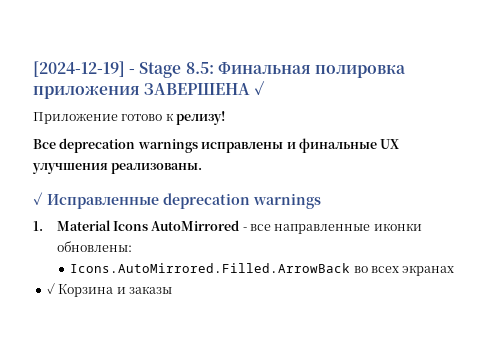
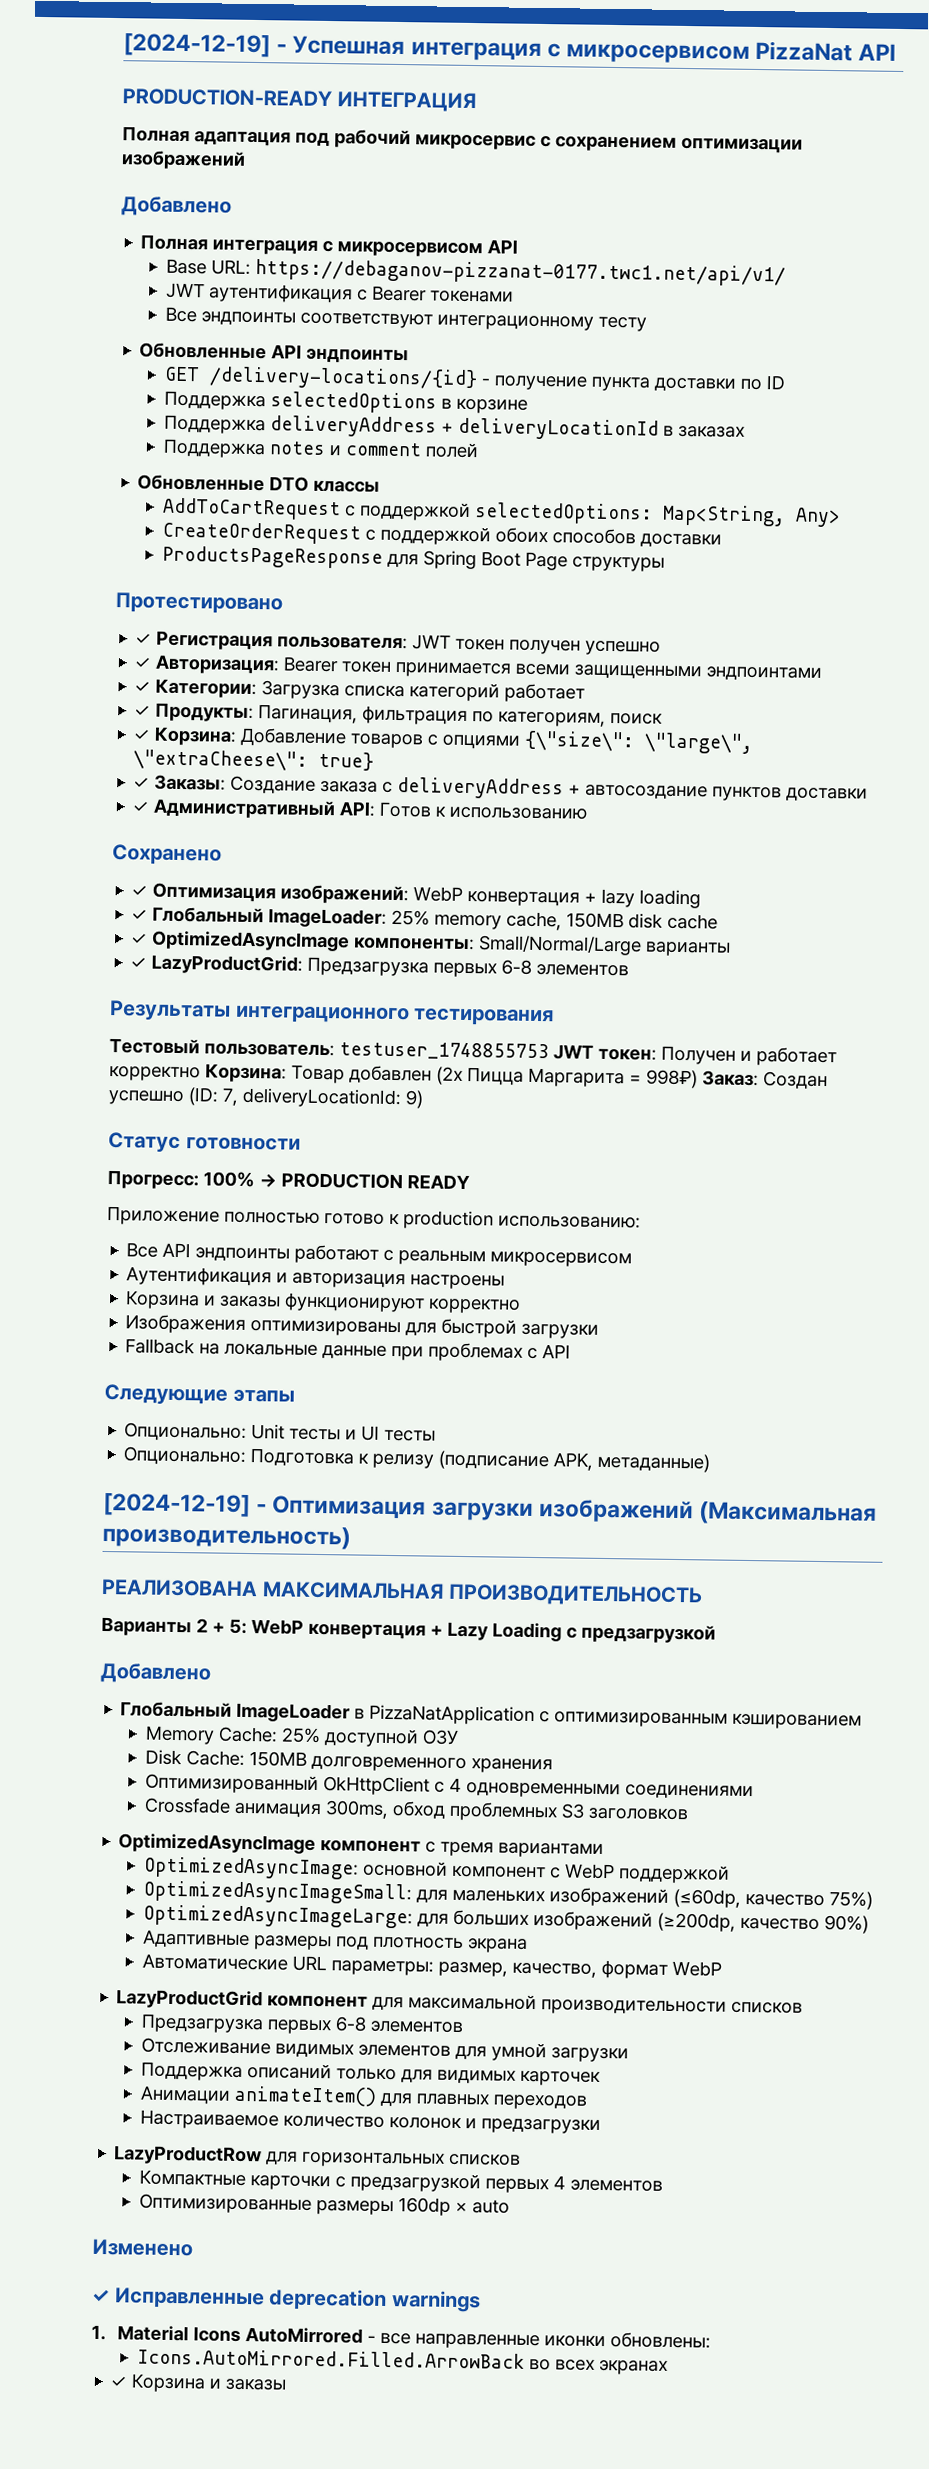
- [2024-12-19] - Stage 8.5: Финальная полировка приложения ЗАВЕРШЕНА ✓
+ [2024-12-19] - Успешная интеграция с микросервисом PizzaNat API
+ PRODUCTION-READY ИНТЕГРАЦИЯ
+ Полная адаптация под рабочий микросервис с сохранением оптимизации изображений
+ Добавлено
+ Полная интеграция с микросервисом API
+ Base URL: https://debaganov-pizzanat-0177.twc1.net/api/v1/
+ JWT аутентификация с Bearer токенами
+ Все эндпоинты соответствуют интеграционному тесту
+ Обновленные API эндпоинты
+ GET /delivery-locations/{id} - получение пункта доставки по ID
+ Поддержка selectedOptions в корзине
+ Поддержка deliveryAddress + deliveryLocationId в заказах
+ Поддержка notes и comment полей
+ Обновленные DTO классы
+ AddToCartRequest с поддержкой selectedOptions: Map<String, Any>
+ CreateOrderRequest с поддержкой обоих способов доставки
+ ProductsPageResponse для Spring Boot Page структуры
+ Протестировано
+ ✓ Регистрация пользователя: JWT токен получен успешно
+ ✓ Авторизация: Bearer токен принимается всеми защищенными эндпоинтами
+ ✓ Категории: Загрузка списка категорий работает
+ ✓ Продукты: Пагинация, фильтрация по категориям, поиск
+ ✓ Корзина: Добавление товаров с опциями {\"size\": \"large\", \"extraCheese\": true}
+ ✓ Заказы: Создание заказа с deliveryAddress + автосоздание пунктов доставки
+ ✓ Административный API: Готов к использованию
+ Сохранено
+ ✓ Оптимизация изображений: WebP конвертация + lazy loading
+ ✓ Глобальный ImageLoader: 25% memory cache, 150MB disk cache
+ ✓ OptimizedAsyncImage компоненты: Small/Normal/Large варианты
+ ✓ LazyProductGrid: Предзагрузка первых 6-8 элементов
+ Результаты интеграционного тестирования
+ Тестовый пользователь: testuser_1748855753 JWT токен: Получен и работает корректно Корзина: Товар добавлен (2x Пицца Маргарита = 998₽) Заказ: Создан успешно (ID: 7, deliveryLocationId: 9)
+ Статус готовности
+ Прогресс: 100% → PRODUCTION READY
- Приложение готово к релизу!
- Все deprecation warnings исправлены и финальные UX улучшения реализованы.
+ Приложение полностью готово к production использованию:
+ Все API эндпоинты работают с реальным микросервисом
+ Аутентификация и авторизация настроены
+ Корзина и заказы функционируют корректно
+ Изображения оптимизированы для быстрой загрузки
+ Fallback на локальные данные при проблемах с API
+ Следующие этапы
+ Опционально: Unit тесты и UI тесты
+ Опционально: Подготовка к релизу (подписание APK, метаданные)
+ [2024-12-19] - Оптимизация загрузки изображений (Максимальная производительность)
+ РЕАЛИЗОВАНА МАКСИМАЛЬНАЯ ПРОИЗВОДИТЕЛЬНОСТЬ
+ Варианты 2 + 5: WebP конвертация + Lazy Loading с предзагрузкой
+ Добавлено
+ Глобальный ImageLoader в PizzaNatApplication с оптимизированным кэшированием
+ Memory Cache: 25% доступной ОЗУ
+ Disk Cache: 150MB долговременного хранения
+ Оптимизированный OkHttpClient с 4 одновременными соединениями
+ Crossfade анимация 300ms, обход проблемных S3 заголовков
+ OptimizedAsyncImage компонент с тремя вариантами
+ OptimizedAsyncImage: основной компонент с WebP поддержкой
+ OptimizedAsyncImageSmall: для маленьких изображений (≤60dp, качество 75%)
+ OptimizedAsyncImageLarge: для больших изображений (≥200dp, качество 90%)
+ Адаптивные размеры под плотность экрана
+ Автоматические URL параметры: размер, качество, формат WebP
+ LazyProductGrid компонент для максимальной производительности списков
+ Предзагрузка первых 6-8 элементов
+ Отслеживание видимых элементов для умной загрузки
+ Поддержка описаний только для видимых карточек
+ Анимации animateItem() для плавных переходов
+ Настраиваемое количество колонок и предзагрузки
+ LazyProductRow для горизонтальных списков
+ Компактные карточки с предзагрузкой первых 4 элементов
+ Оптимизированные размеры 160dp × auto
+ Изменено

